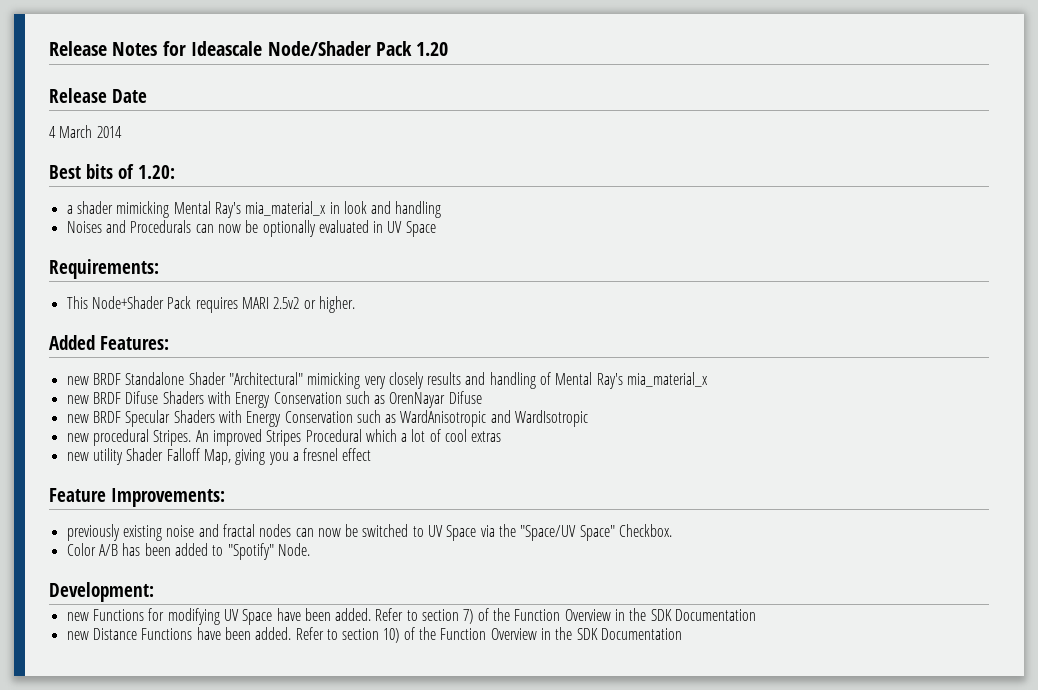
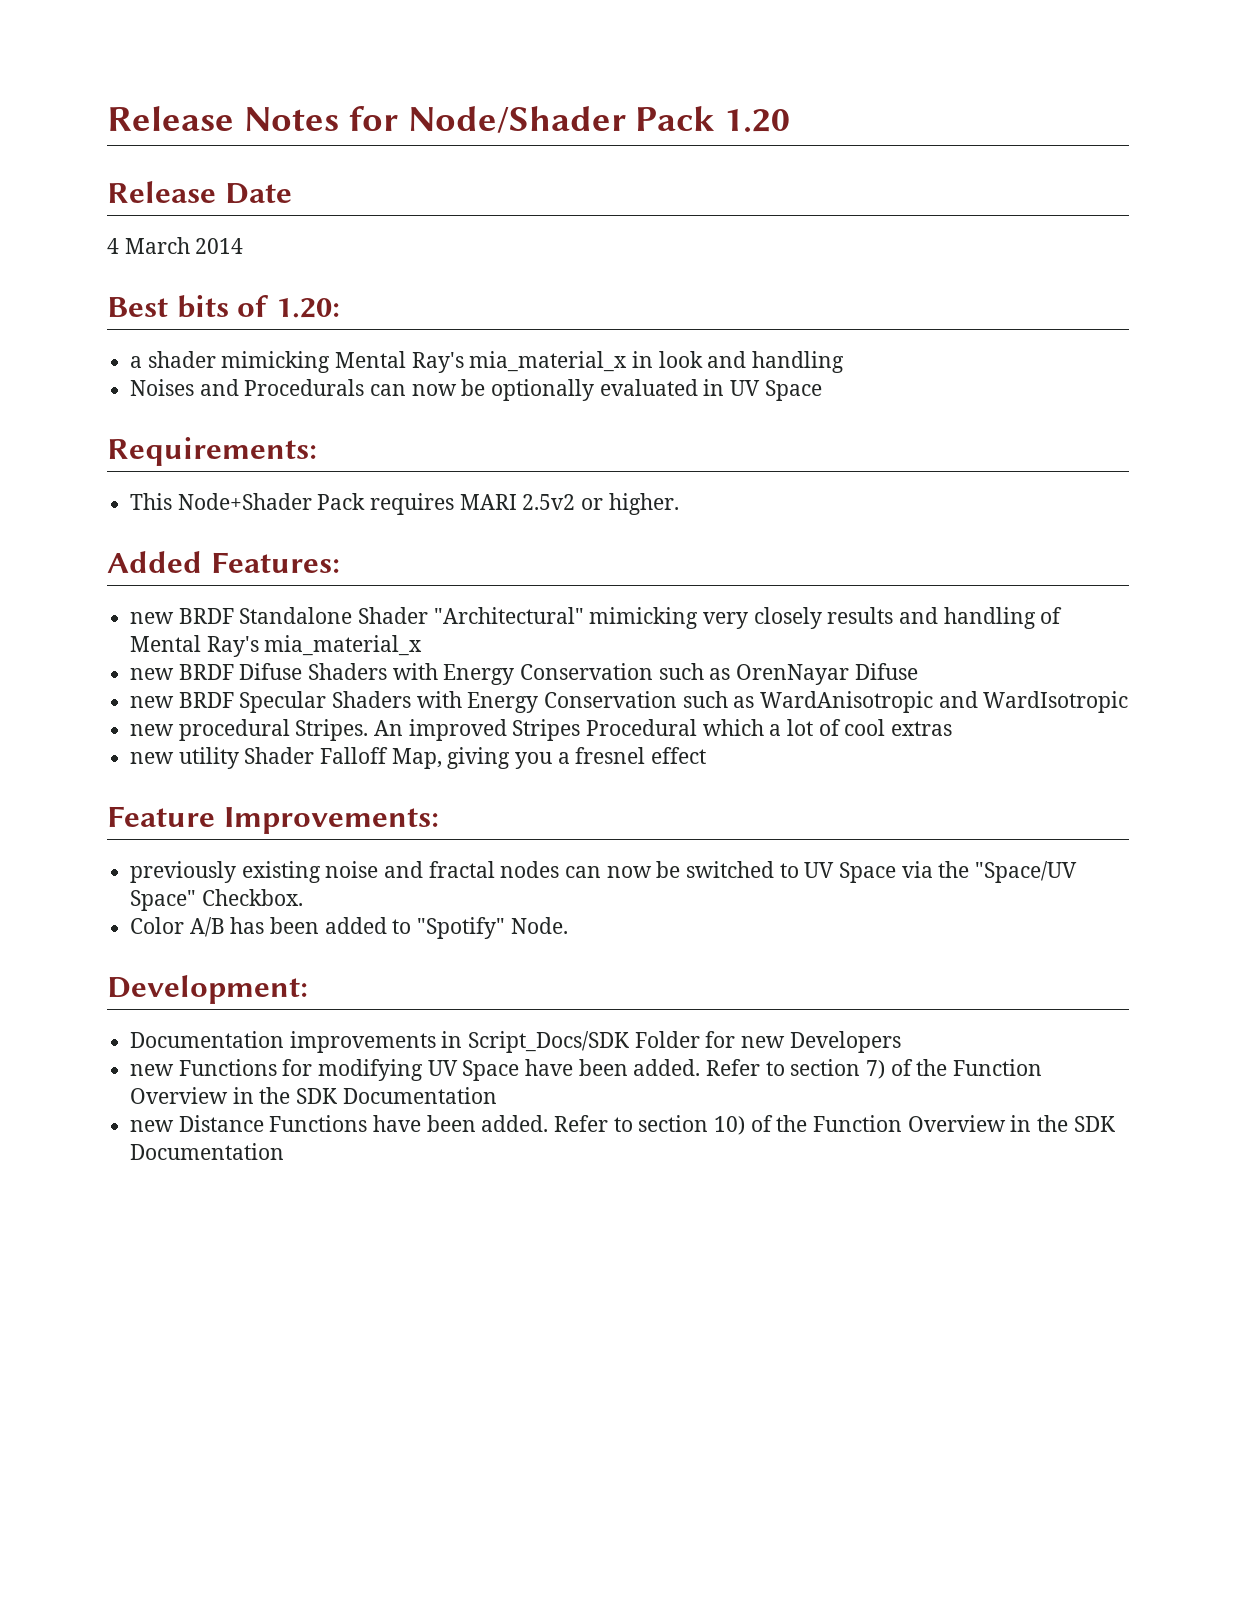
- Release Notes for Ideascale Node/Shader Pack 1.20
+ Release Notes for Node/Shader Pack 1.20
+ Documentation improvements in Script_Docs/SDK Folder for new Developers

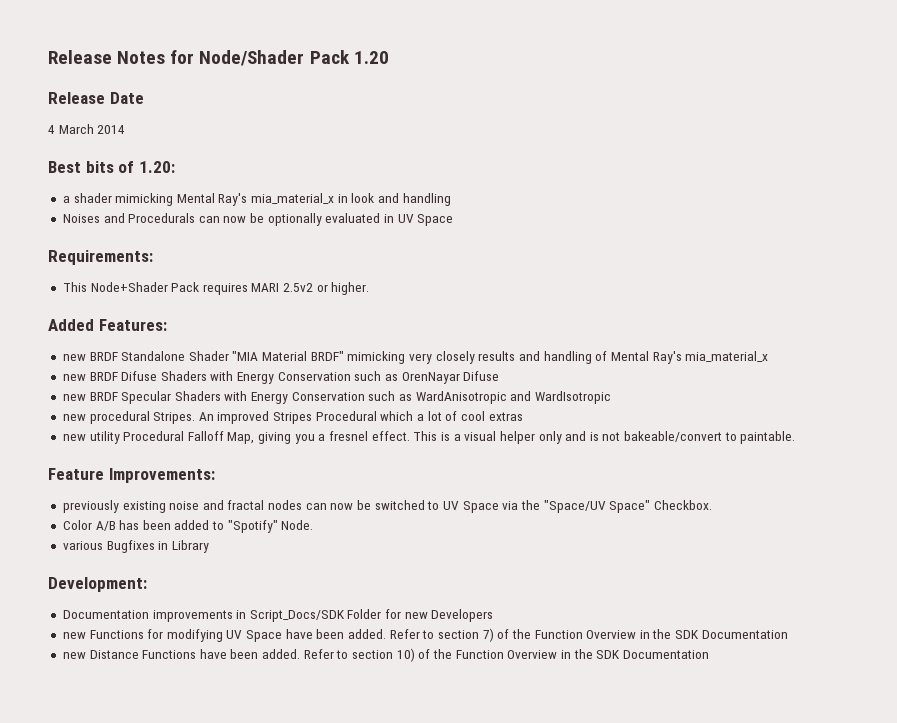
- new BRDF Standalone Shader "Architectural" mimicking very closely results and handling of Mental Ray's mia_material_x
+ new BRDF Standalone Shader "MIA Material BRDF" mimicking very closely results and handling of Mental Ray's mia_material_x
- new utility Shader Falloff Map, giving you a fresnel effect
+ new utility Procedural Falloff Map, giving you a fresnel effect. This is a visual helper only and is not bakeable/convert to paintable.
+ various Bugfixes in Library

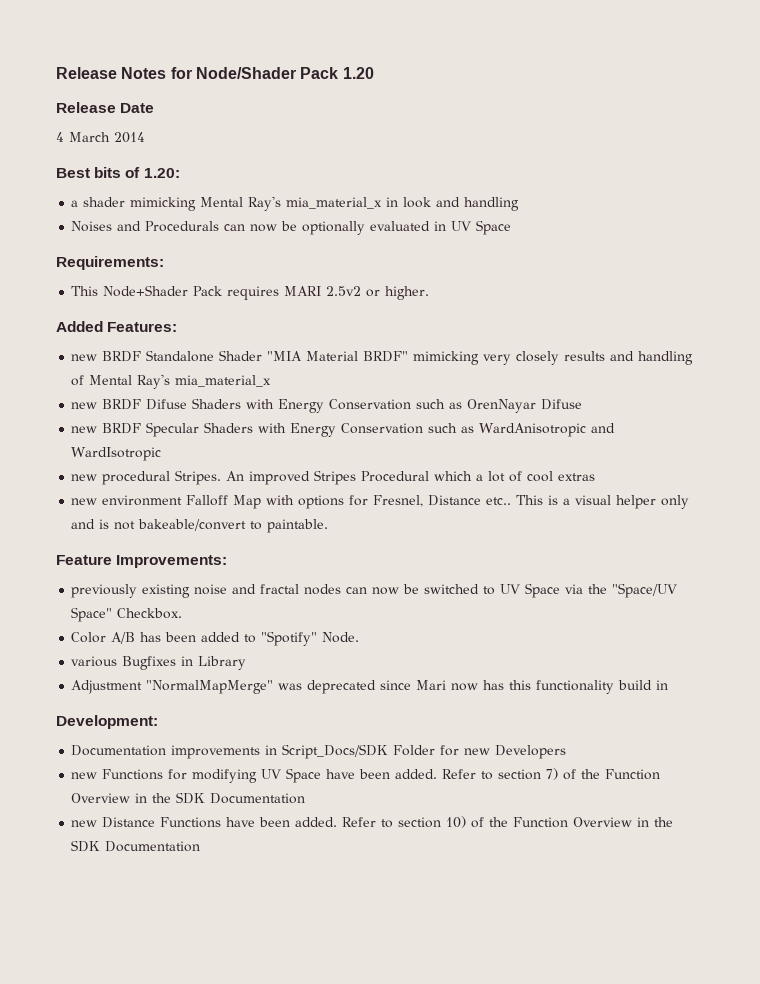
- new utility Procedural Falloff Map, giving you a fresnel effect.
+ new environment Falloff Map with options for Fresnel, Distance etc..
+ Adjustment "NormalMapMerge" was deprecated since Mari now has this functionality build in

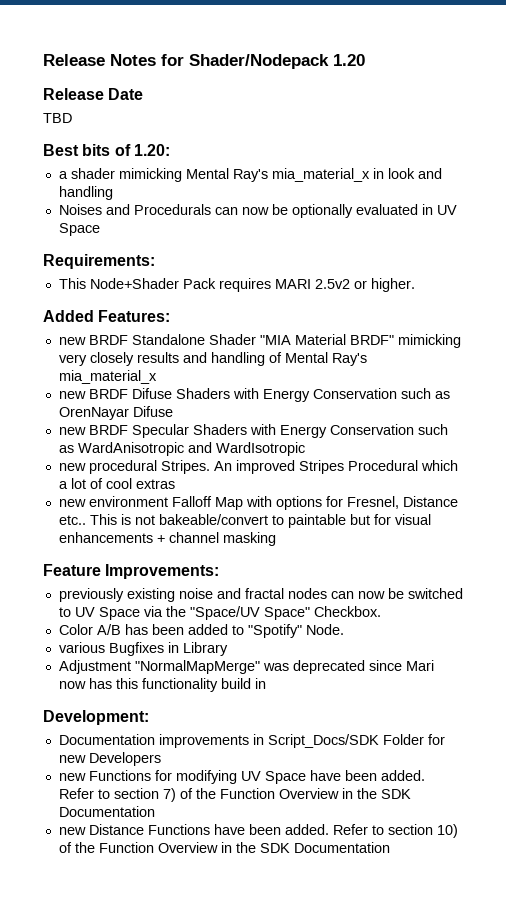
- Release Notes for Node/Shader Pack 1.20
+ Release Notes for Shader/Nodepack 1.20
- 4 March 2014
+ TBD
- This is a visual helper only and is not bakeable/convert to paintable.
+ This is not bakeable/convert to paintable but for visual enhancements + channel masking

